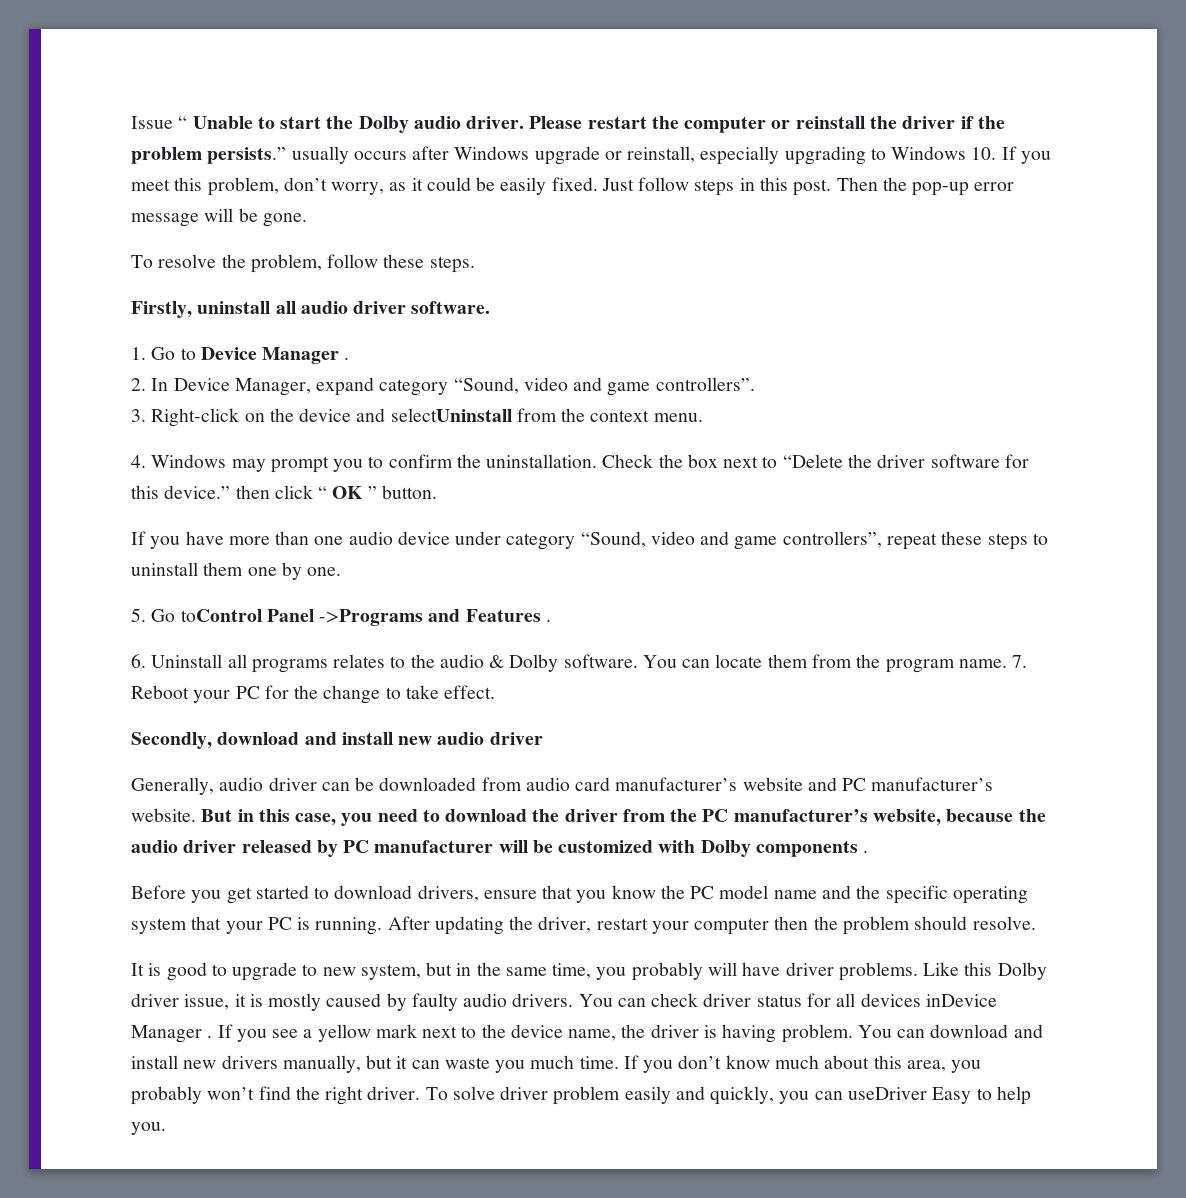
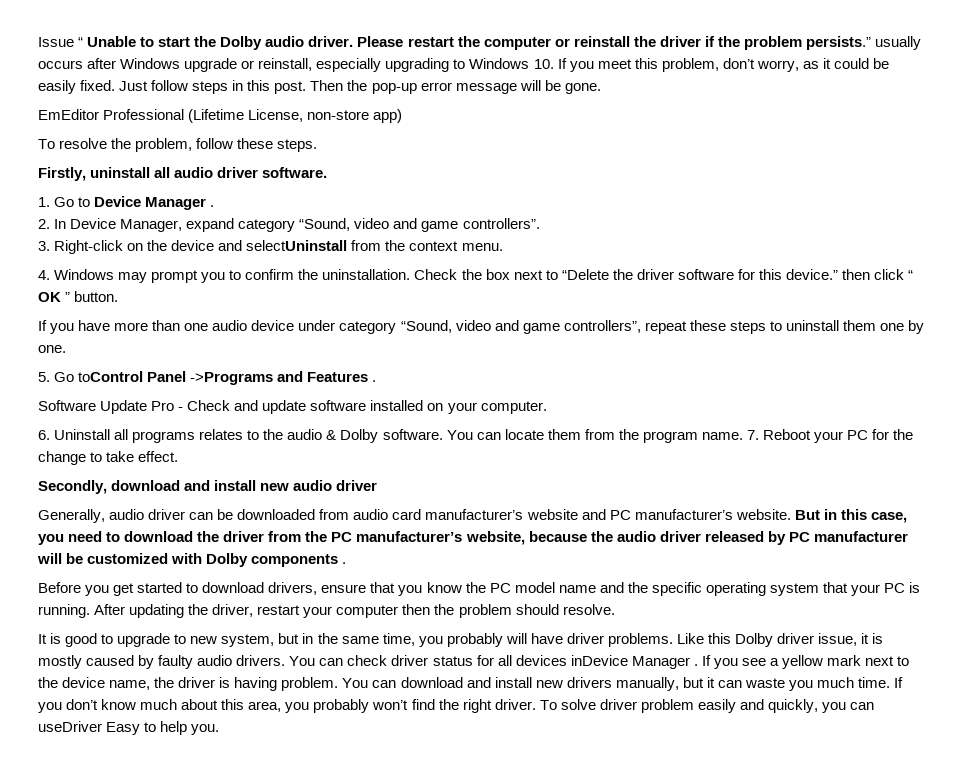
+ EmEditor Professional (Lifetime License, non-store app)
+ Software Update Pro - Check and update software installed on your computer.

